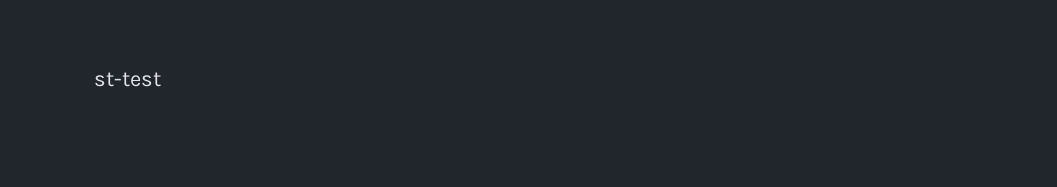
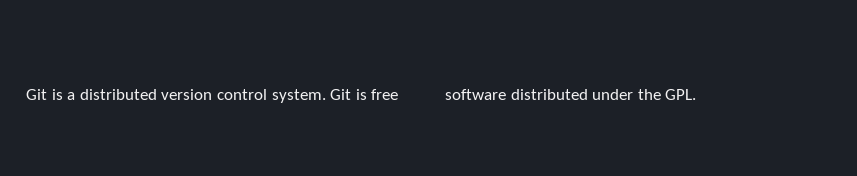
- st-test
+ Git is a distributed version control system. Git is free software distributed under the GPL.

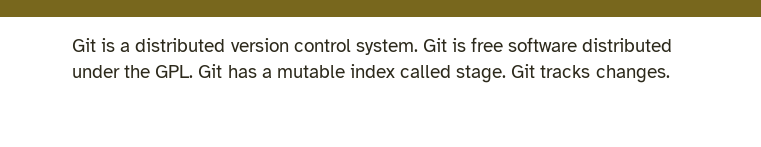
- Git is free software distributed under the GPL.
+ Git is free software distributed under the GPL. Git has a mutable index called stage. Git tracks changes.

